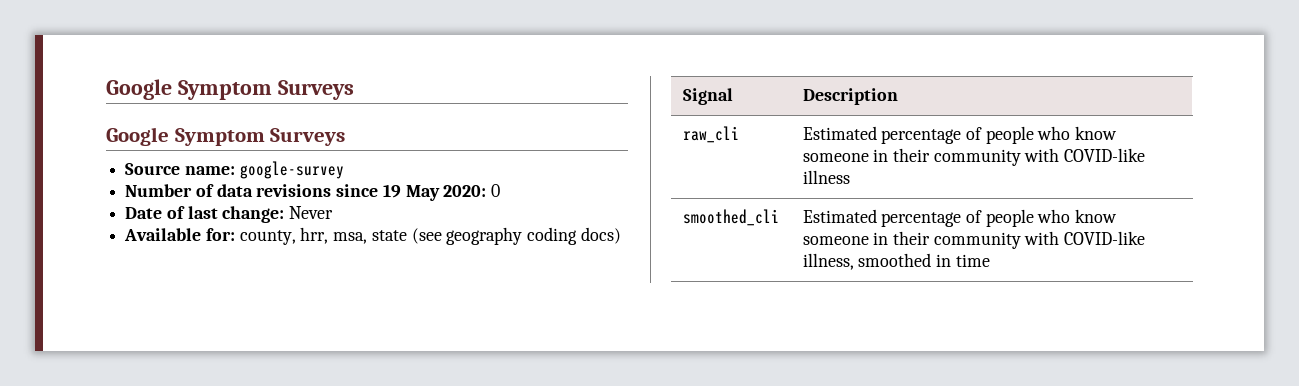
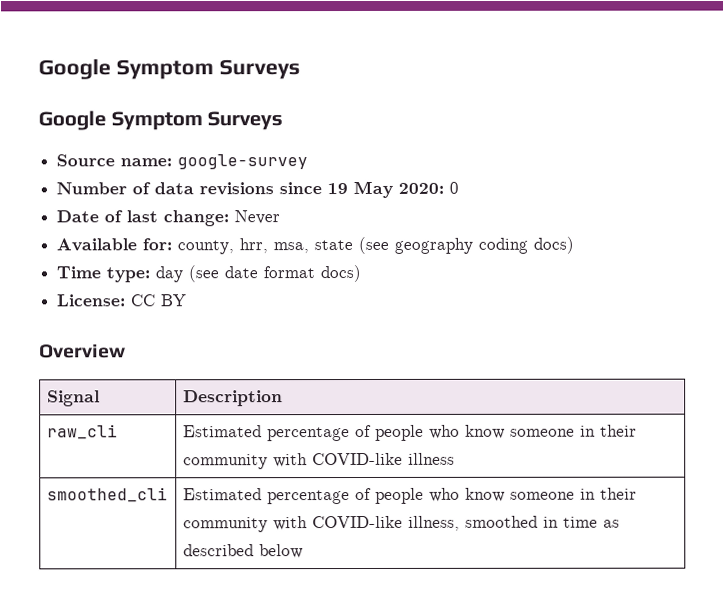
+ Time type: day (see date format docs)
+ License: CC BY
+ Overview
- smoothed_cli | Estimated percentage of people who know someone in their community with COVID-like illness, smoothed in time
+ smoothed_cli | Estimated percentage of people who know someone in their community with COVID-like illness, smoothed in time as described below

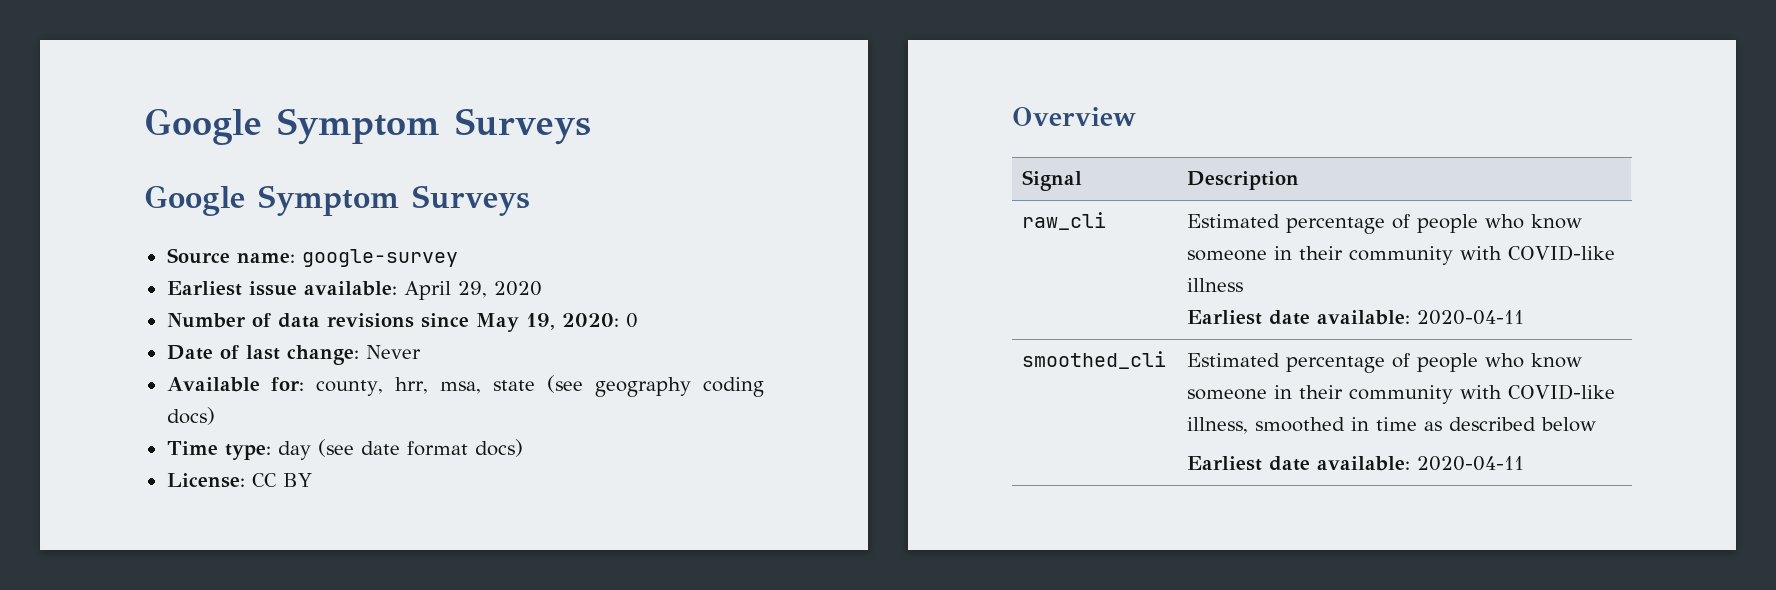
+ Earliest issue available: April 29, 2020
- Number of data revisions since 19 May 2020: 0
+ Number of data revisions since May 19, 2020: 0
  raw_cli | Estimated percentage of people who know someone in their community with COVID-like illness
+ Earliest date available: 2020-04-11
  smoothed_cli | Estimated percentage of people who know someone in their community with COVID-like illness, smoothed in time as described below
+ Earliest date available: 2020-04-11

